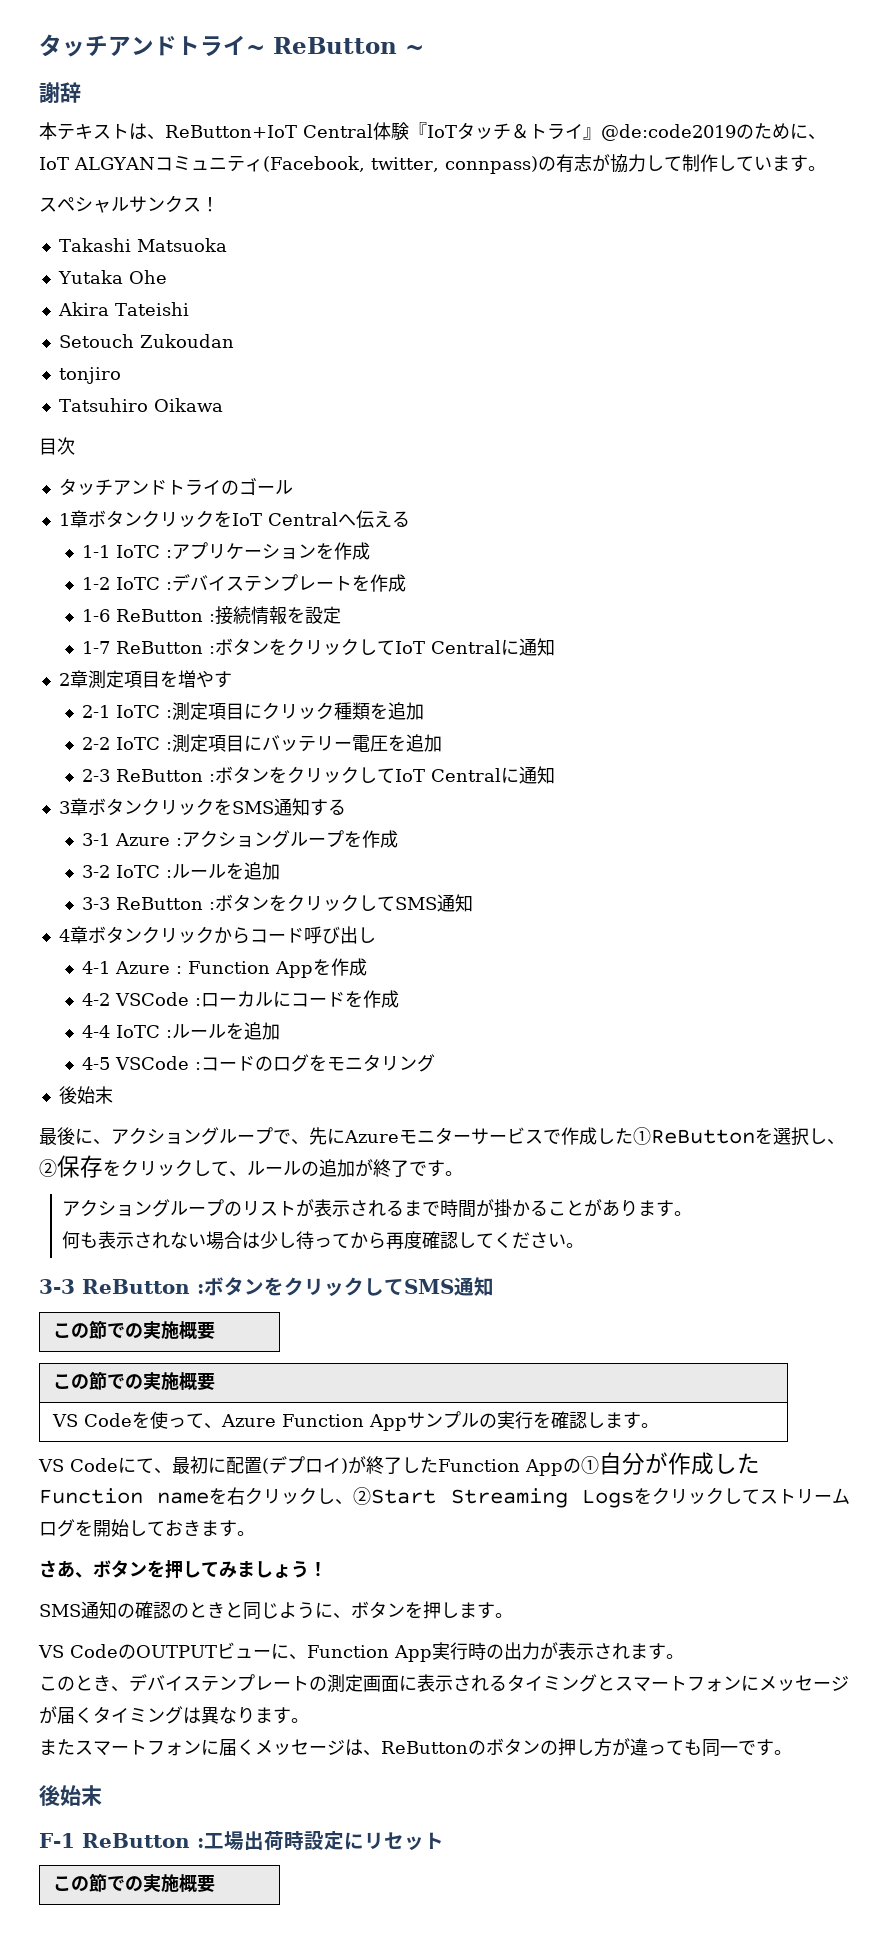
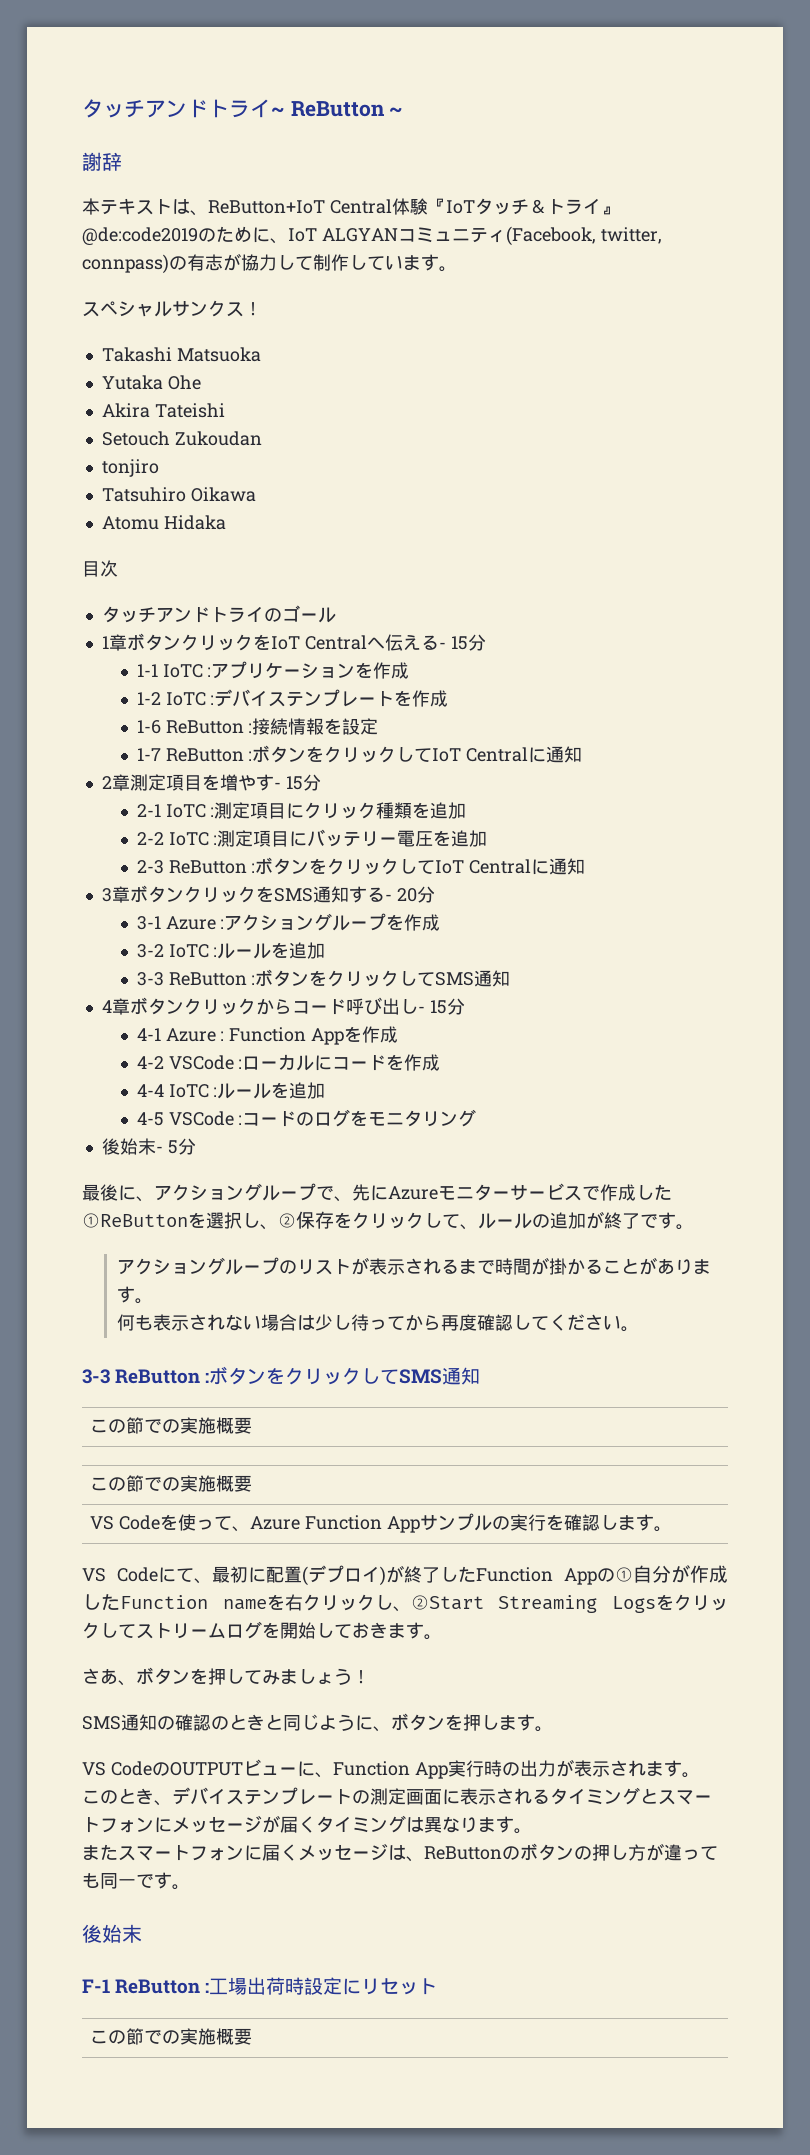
+ Atomu Hidaka
- 1章ボタンクリックをIoT Centralへ伝える
+ 1章ボタンクリックをIoT Centralへ伝える- 15分
- 2章測定項目を増やす
+ 2章測定項目を増やす- 15分
- 3章ボタンクリックをSMS通知する
+ 3章ボタンクリックをSMS通知する- 20分
- 4章ボタンクリックからコード呼び出し
+ 4章ボタンクリックからコード呼び出し- 15分
  4-5 VSCode :コードのログをモニタリング
- 後始末
+ 後始末- 5分

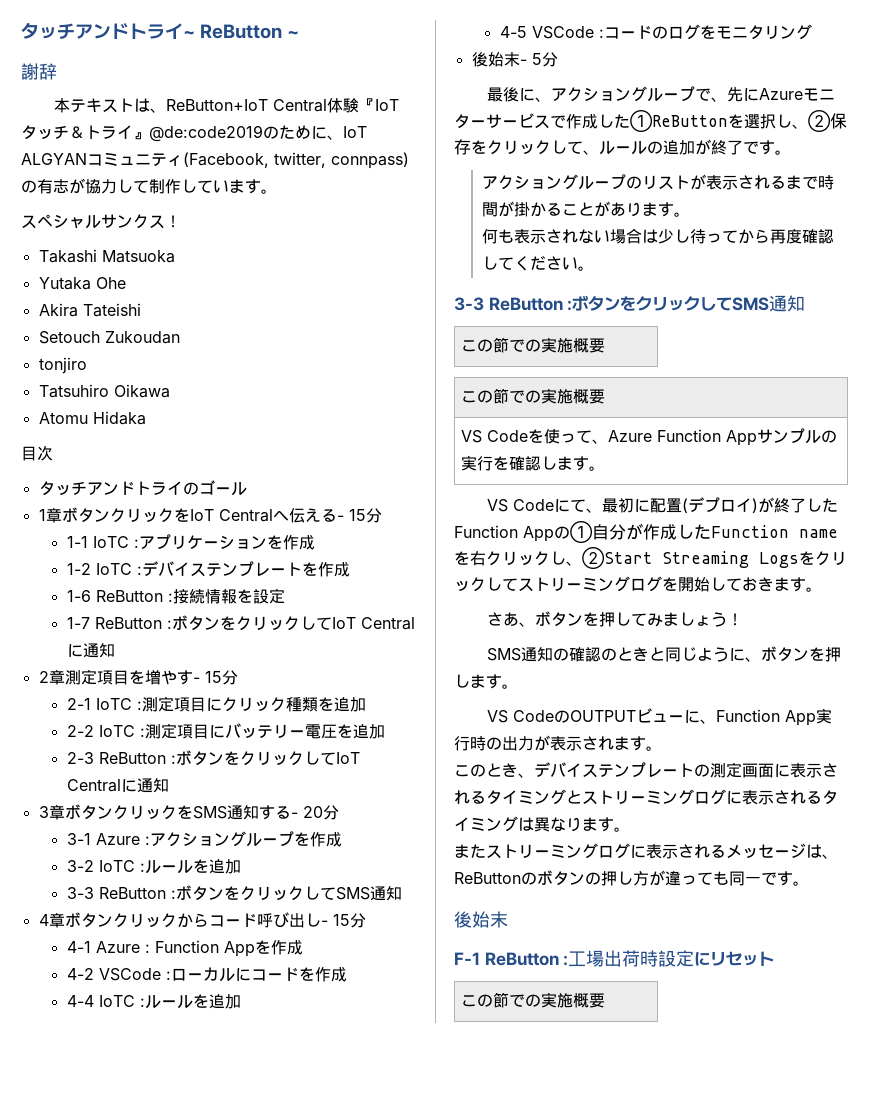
- VS Codeにて、最初に配置(デプロイ)が終了したFunction Appの①自分が作成したFunction nameを右クリックし、②Start Streaming Logsをクリックしてストリームログを開始しておきます。
+ VS Codeにて、最初に配置(デプロイ)が終了したFunction Appの①自分が作成したFunction nameを右クリックし、②Start Streaming Logsをクリックしてストリーミングログを開始しておきます。
- このとき、デバイステンプレートの測定画面に表示されるタイミングとスマートフォンにメッセージが届くタイミングは異なります。
+ このとき、デバイステンプレートの測定画面に表示されるタイミングとストリーミングログに表示されるタイミングは異なります。
- またスマートフォンに届くメッセージは、ReButtonのボタンの押し方が違っても同一です。
+ またストリーミングログに表示されるメッセージは、ReButtonのボタンの押し方が違っても同一です。

